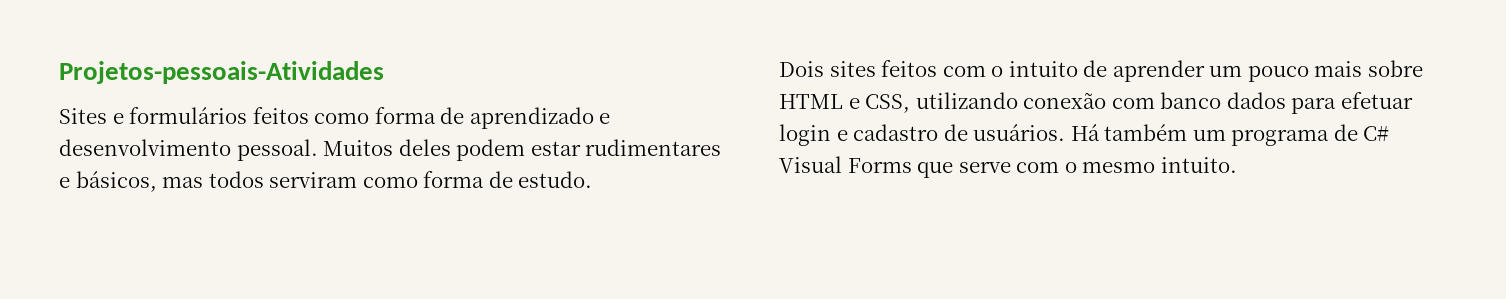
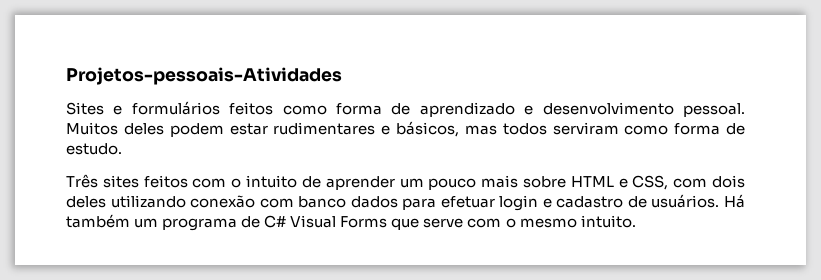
- Dois sites feitos com o intuito de aprender um pouco mais sobre HTML e CSS, utilizando conexão com banco dados para efetuar login e cadastro de usuários.
+ Três sites feitos com o intuito de aprender um pouco mais sobre HTML e CSS, com dois deles utilizando conexão com banco dados para efetuar login e cadastro de usuários.

